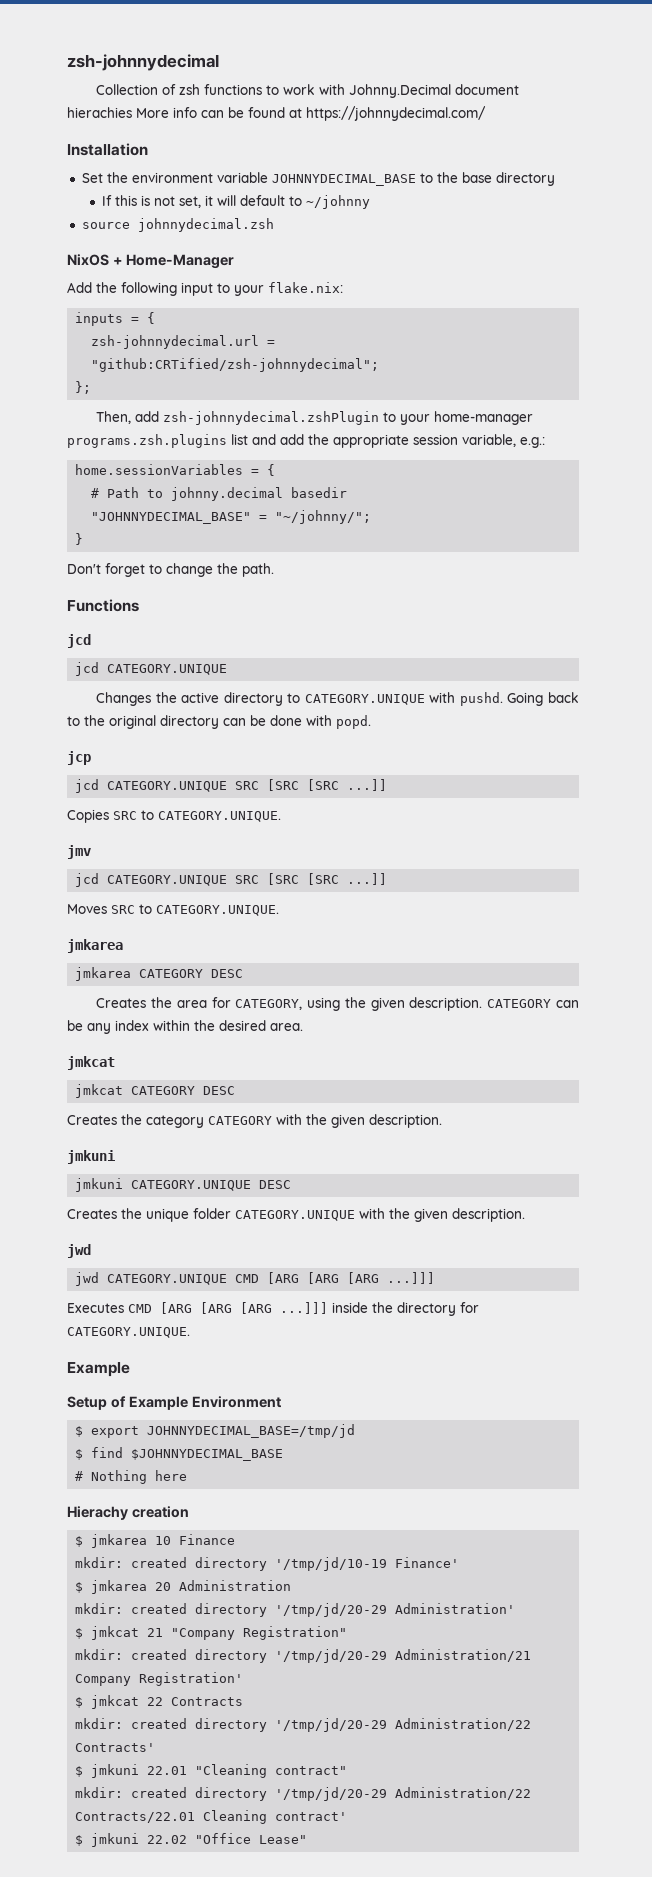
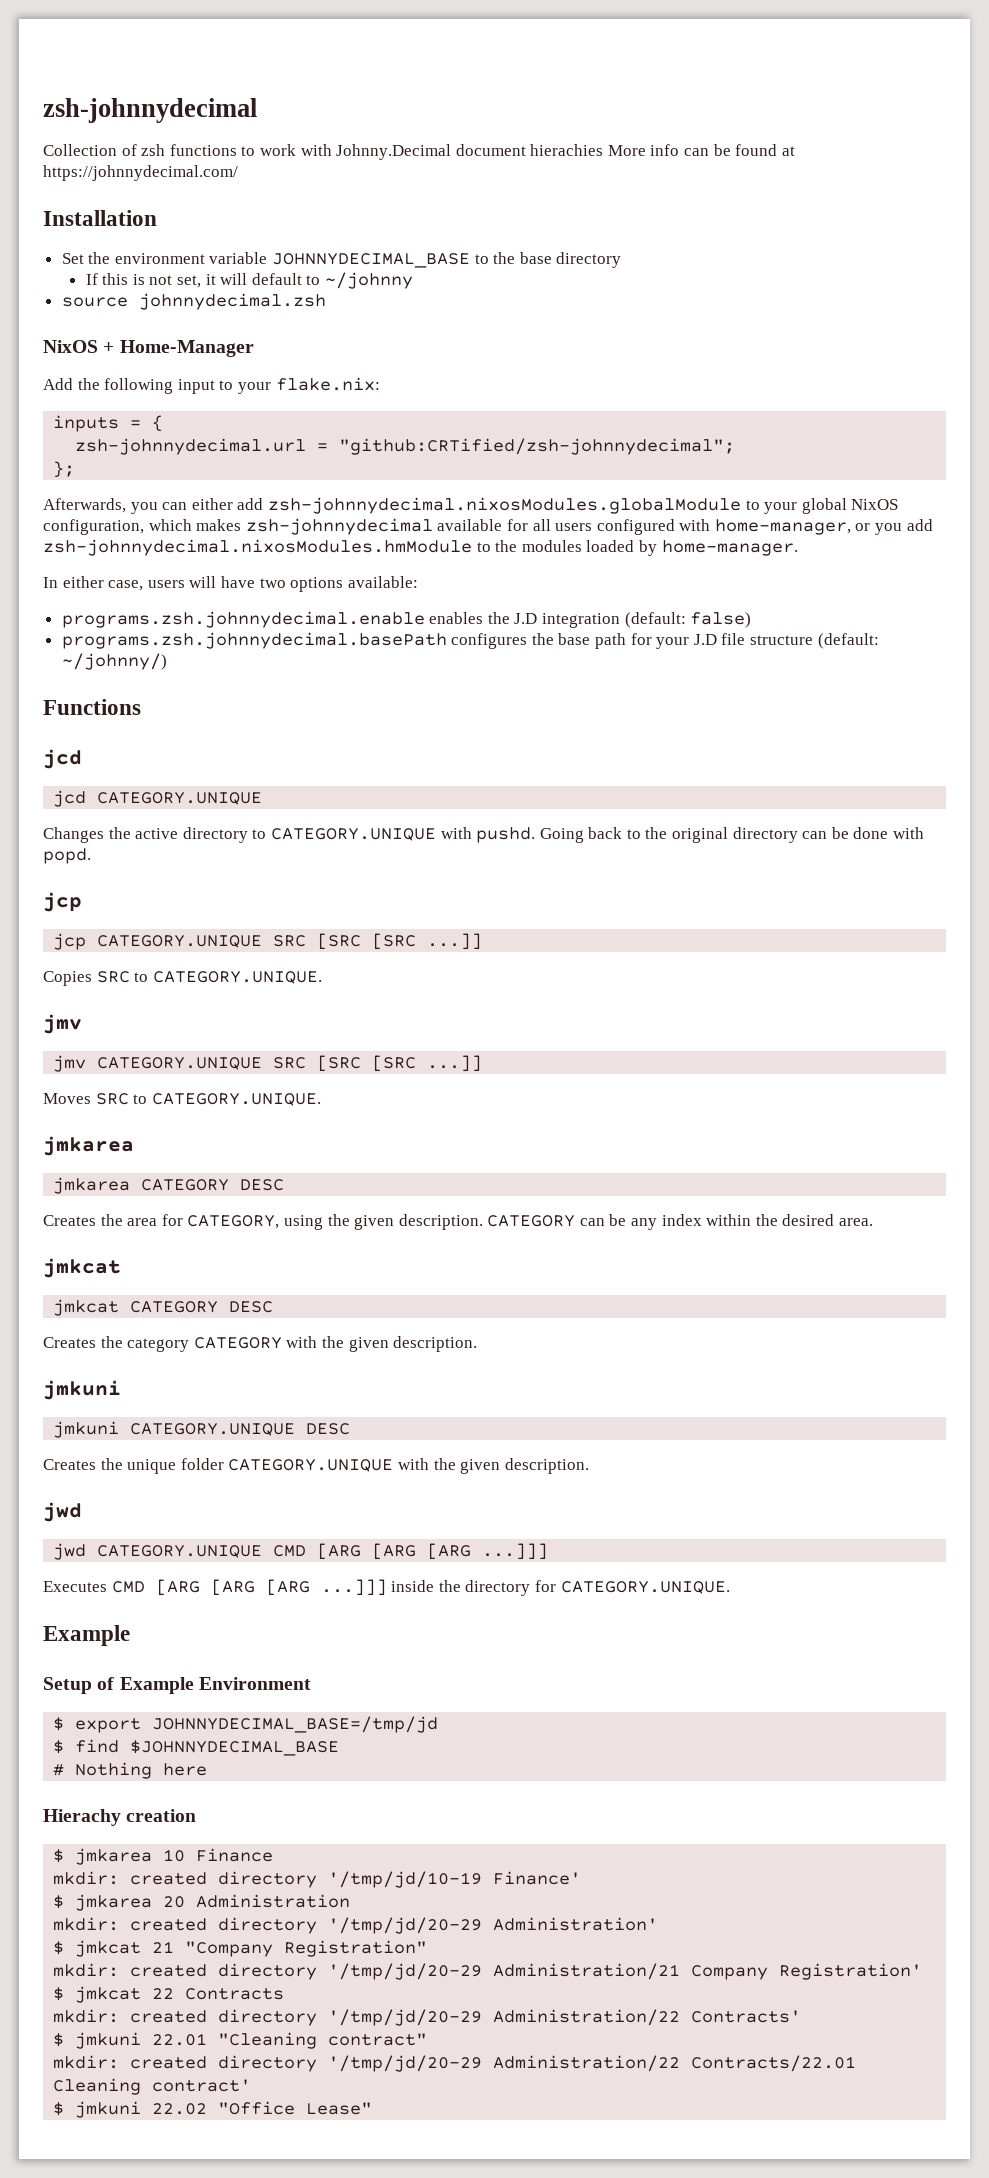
- Then, add zsh-johnnydecimal.zshPlugin to your home-manager programs.zsh.plugins list and add the appropriate session variable, e.g.:
- home.sessionVariables = {
- # Path to johnny.decimal basedir
- "JOHNNYDECIMAL_BASE" = "~/johnny/";
- }
- Don't forget to change the path.
+ Afterwards, you can either add zsh-johnnydecimal.nixosModules.globalModule to your global NixOS configuration, which makes zsh-johnnydecimal available for all users configured with home-manager, or you add zsh-johnnydecimal.nixosModules.hmModule to the modules loaded by home-manager.
+ In either case, users will have two options available:
+ programs.zsh.johnnydecimal.enable enables the J.D integration (default: false)
+ programs.zsh.johnnydecimal.basePath configures the base path for your J.D file structure (default: ~/johnny/)
  Going back to the original directory can be done with popd.
  jcp
- jcd CATEGORY.UNIQUE SRC [SRC [SRC ...]]
+ jcp CATEGORY.UNIQUE SRC [SRC [SRC ...]]
  Copies SRC to CATEGORY.UNIQUE.
  jmv
- jcd CATEGORY.UNIQUE SRC [SRC [SRC ...]]
+ jmv CATEGORY.UNIQUE SRC [SRC [SRC ...]]

